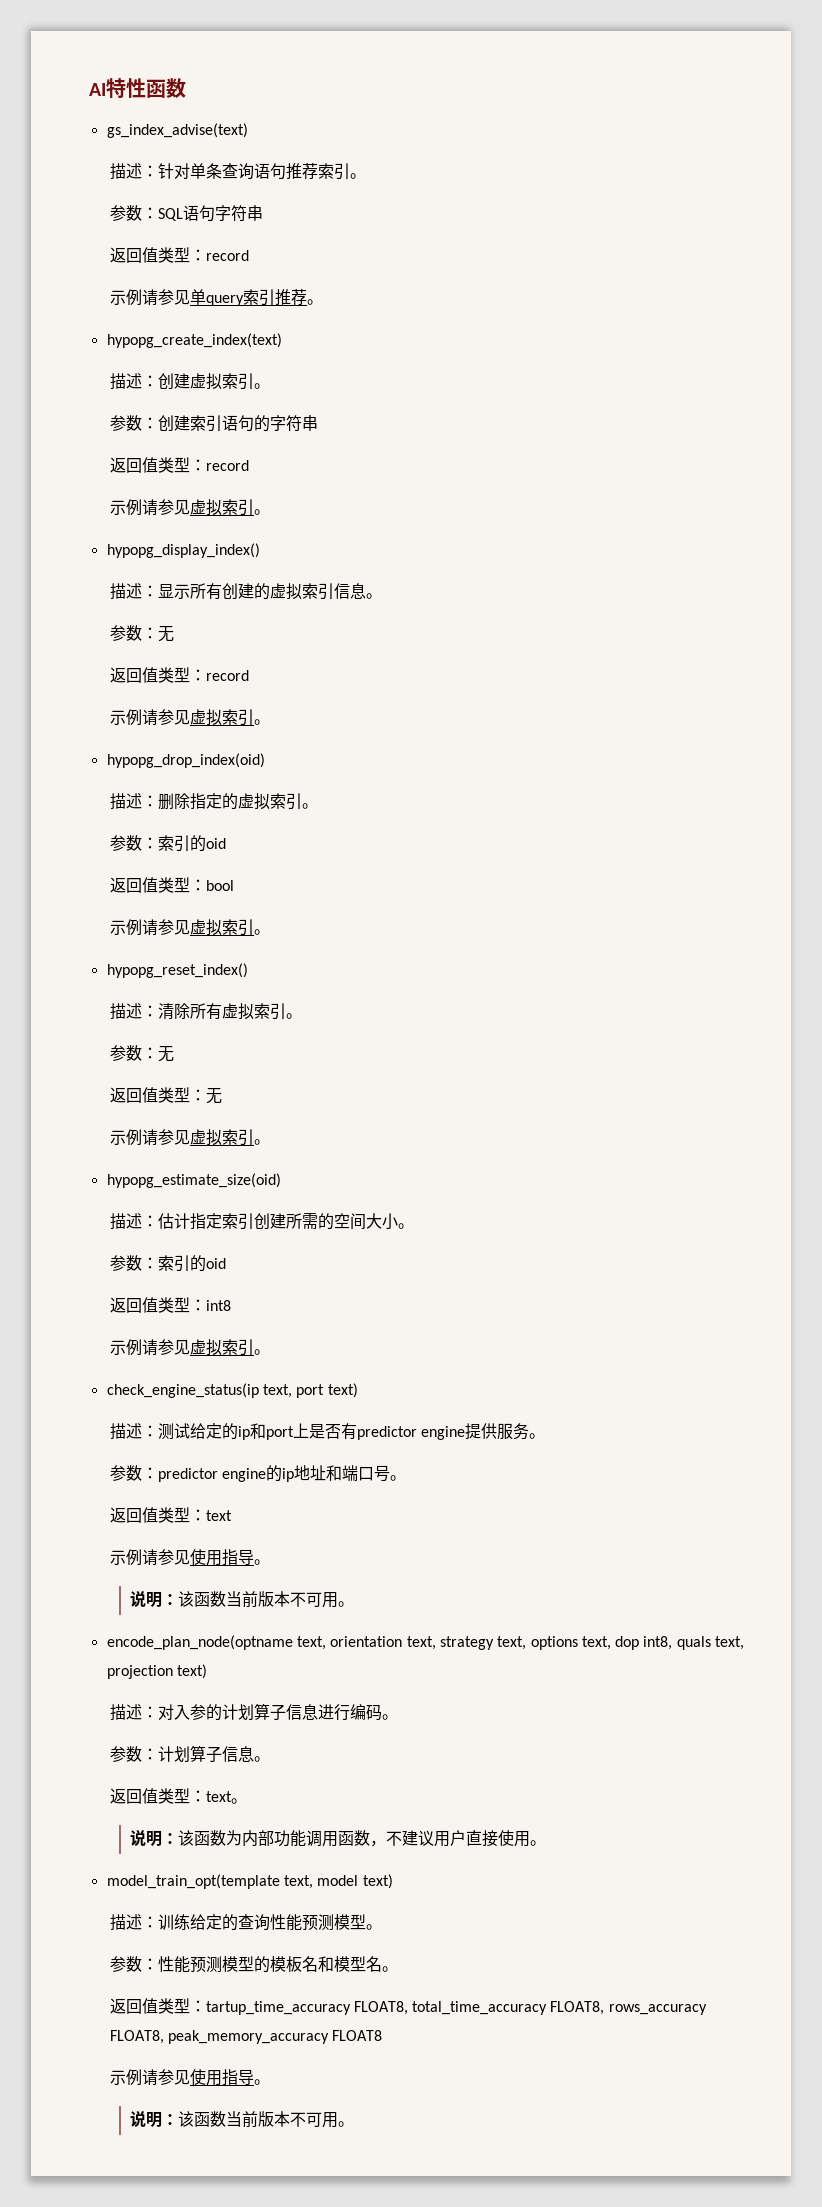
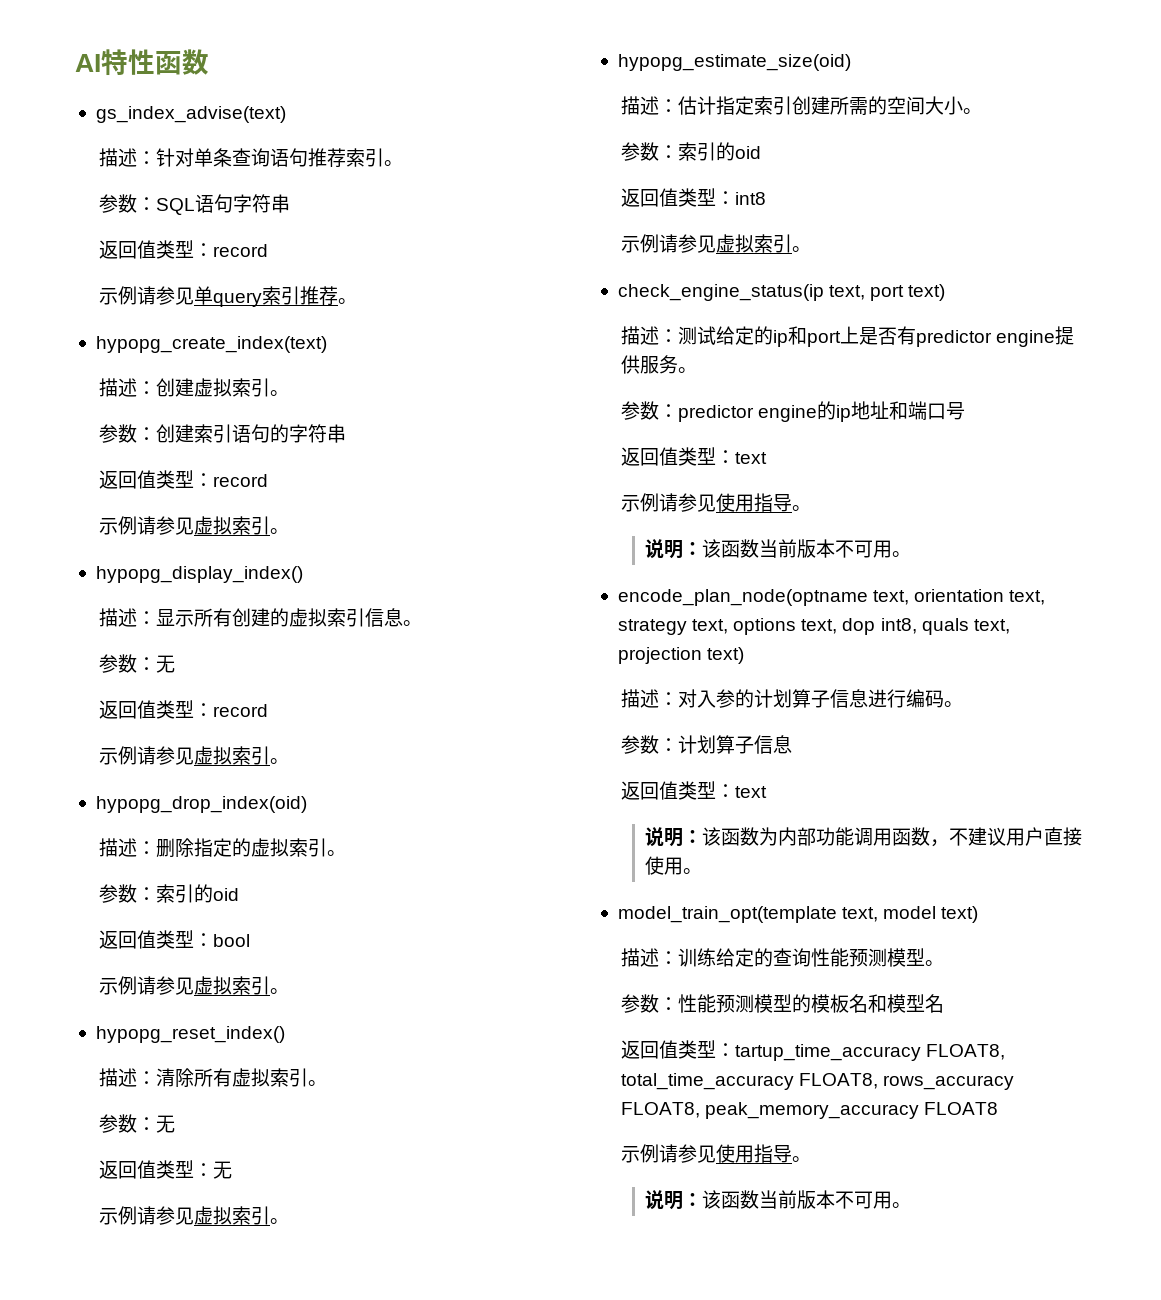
- 参数：predictor engine的ip地址和端口号。
+ 参数：predictor engine的ip地址和端口号
- 参数：计划算子信息。
- 返回值类型：text。
+ 参数：计划算子信息
+ 返回值类型：text
- 参数：性能预测模型的模板名和模型名。
+ 参数：性能预测模型的模板名和模型名

